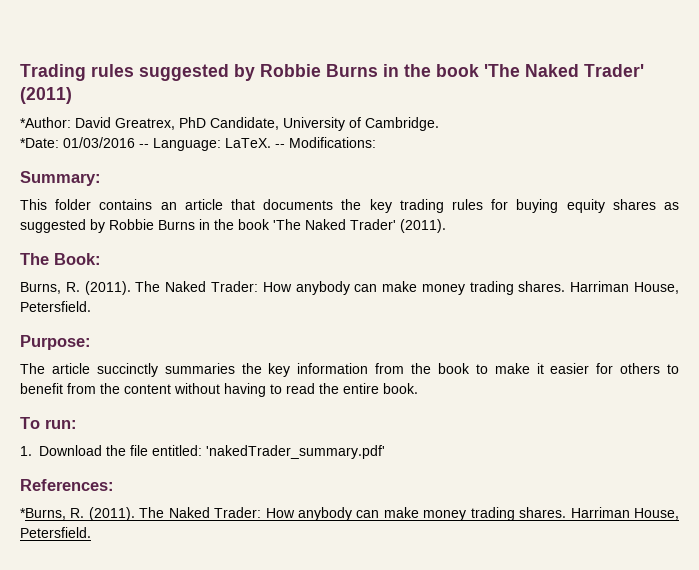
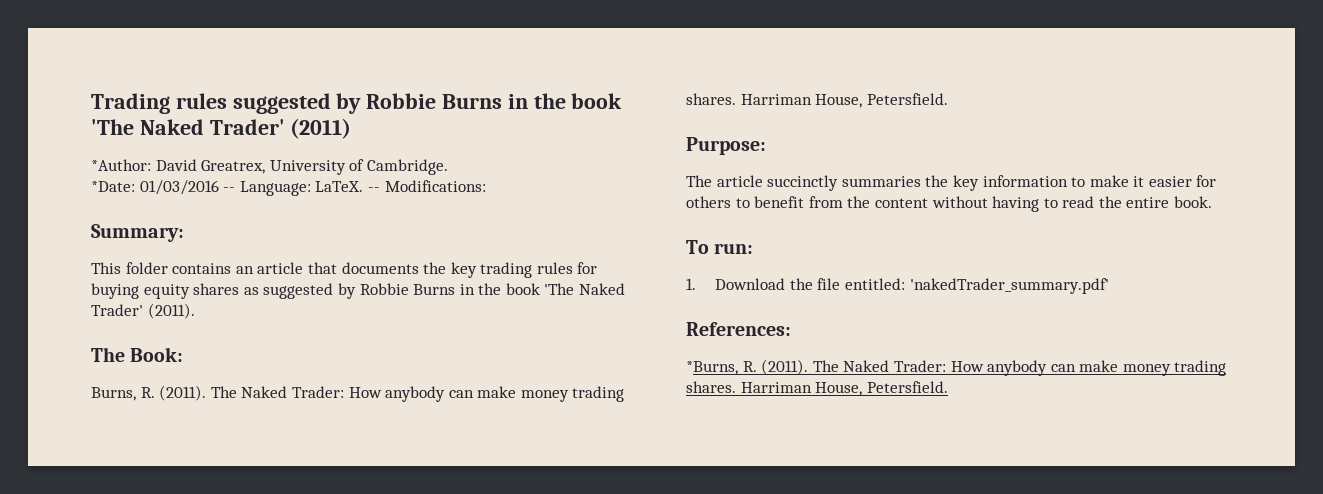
- *Author: David Greatrex, PhD Candidate, University of Cambridge.
+ *Author: David Greatrex, University of Cambridge.
- The article succinctly summaries the key information from the book to make it easier for others to benefit from the content without having to read the entire book.
+ The article succinctly summaries the key information to make it easier for others to benefit from the content without having to read the entire book.

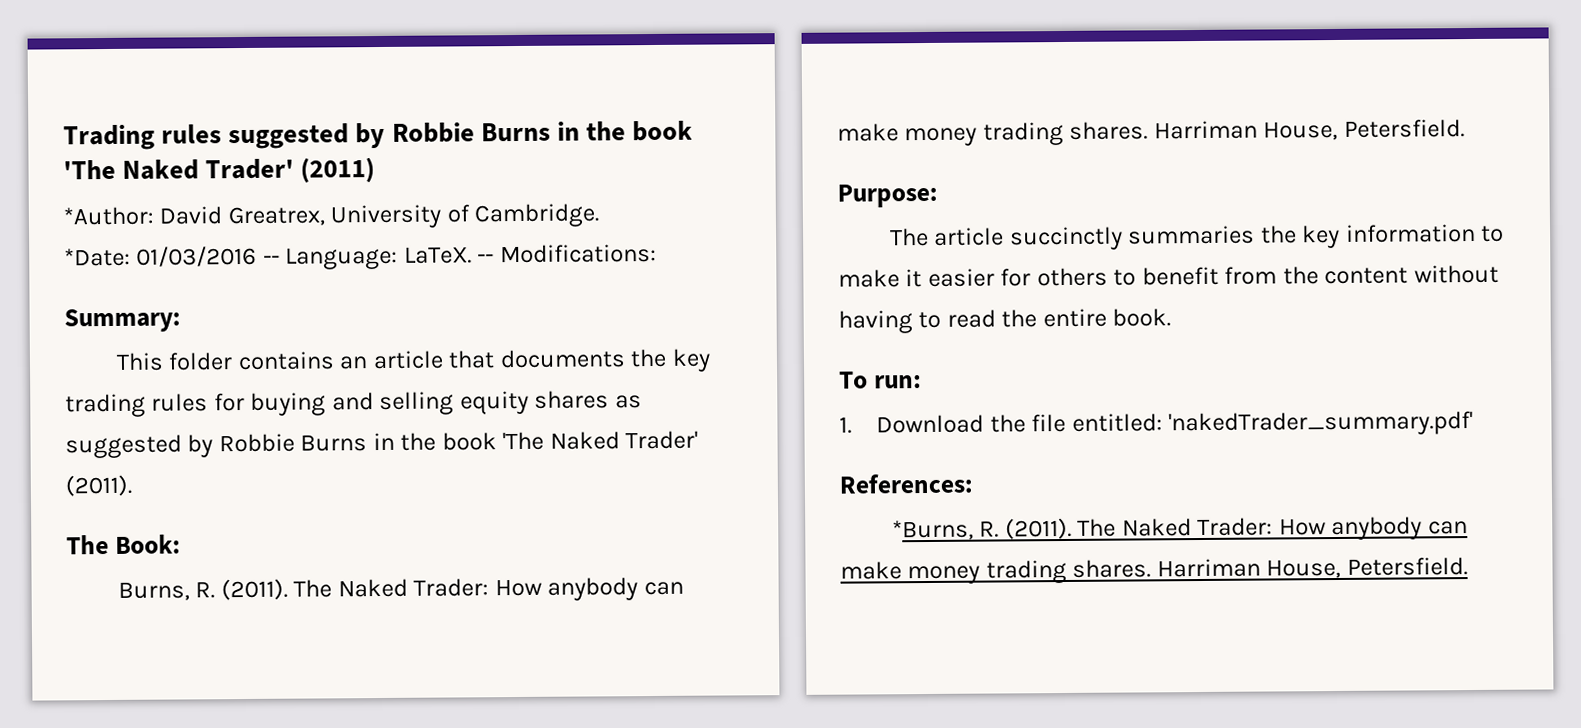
- This folder contains an article that documents the key trading rules for buying equity shares as suggested by Robbie Burns in the book 'The Naked Trader' (2011).
+ This folder contains an article that documents the key trading rules for buying and selling equity shares as suggested by Robbie Burns in the book 'The Naked Trader' (2011).

